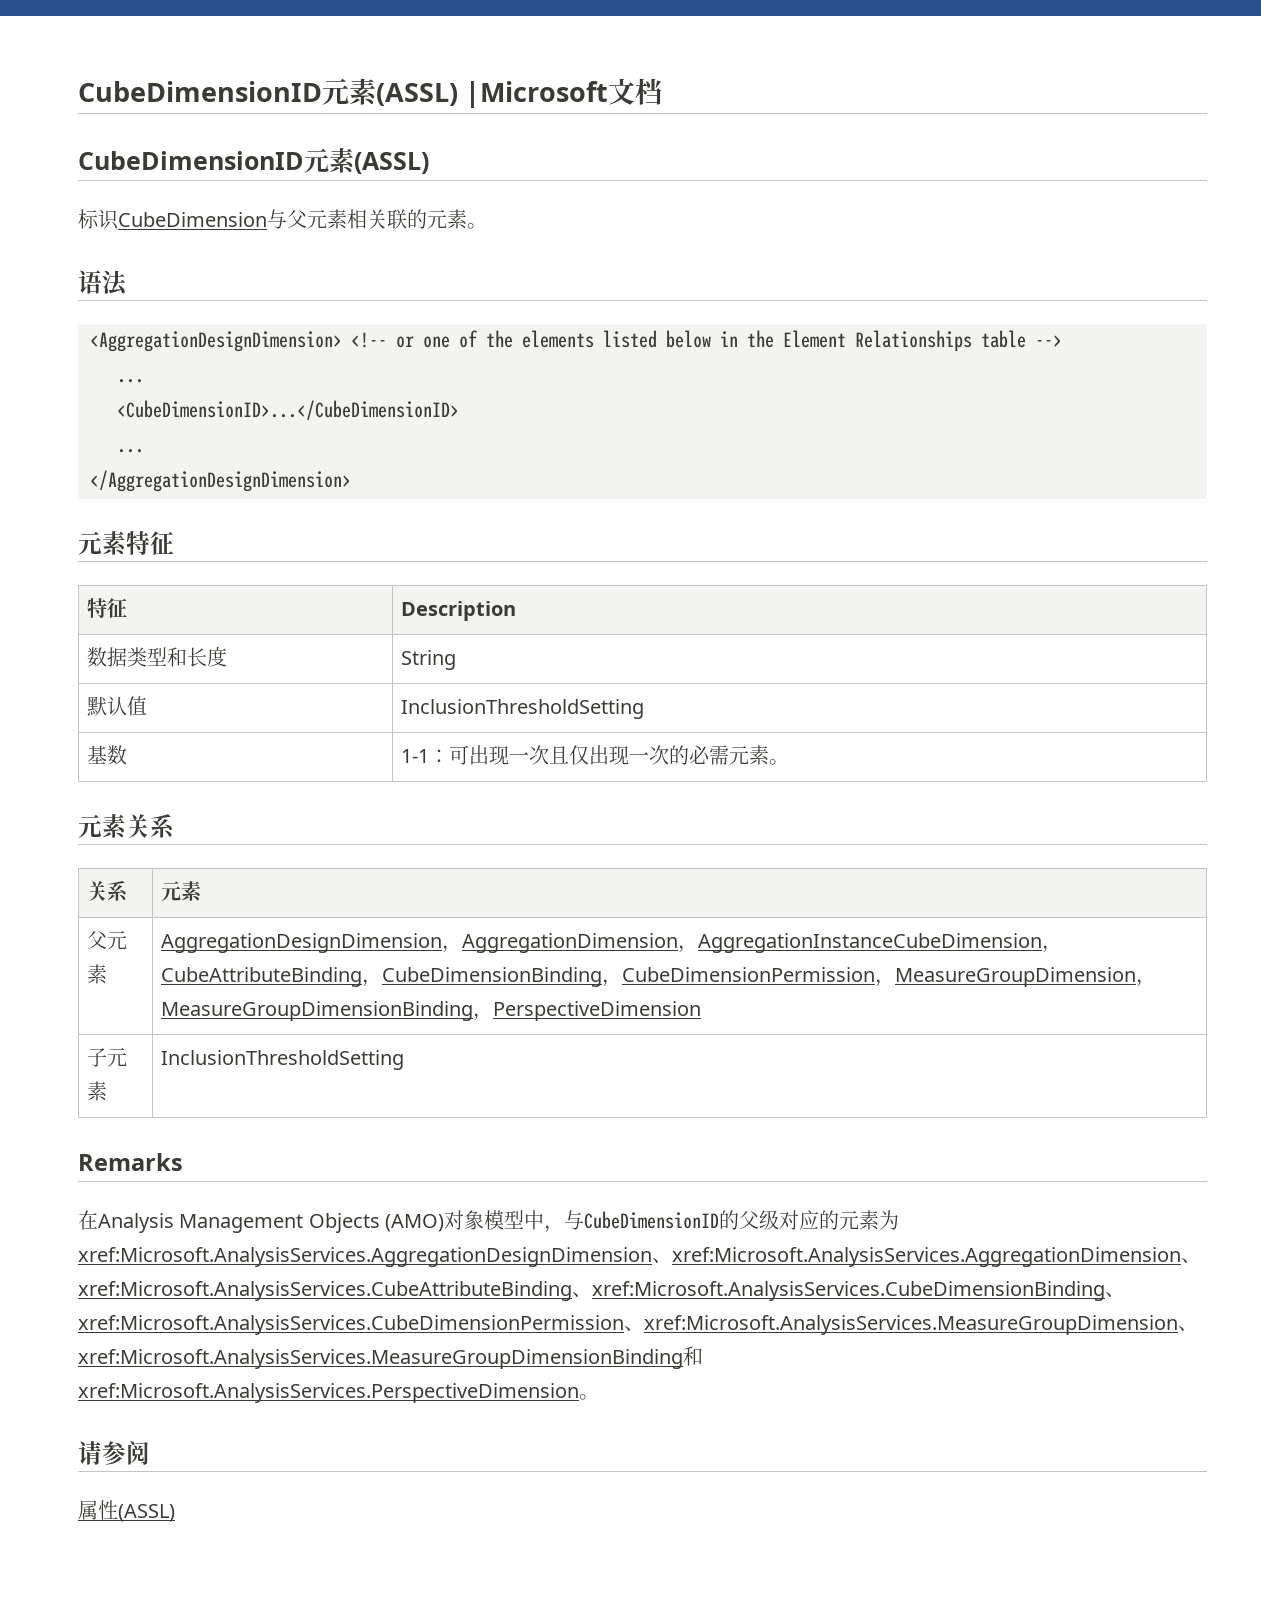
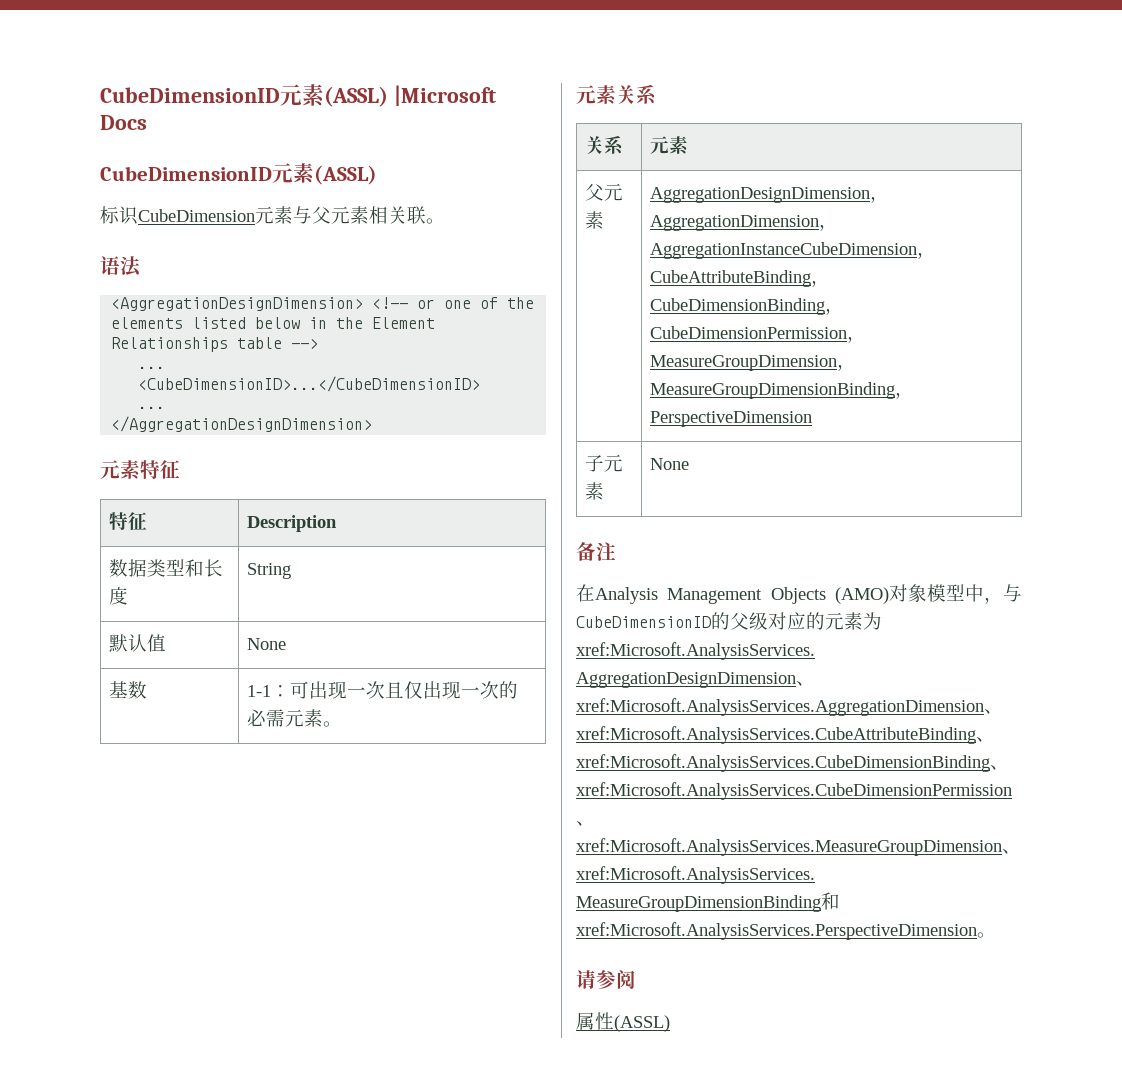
- CubeDimensionID元素(ASSL) |Microsoft文档
+ CubeDimensionID元素(ASSL) |Microsoft Docs
- 标识CubeDimension与父元素相关联的元素。
+ 标识CubeDimension元素与父元素相关联。
- 默认值 | InclusionThresholdSetting
+ 默认值 | None
- 子元素 | InclusionThresholdSetting
- Remarks
+ 子元素 | None
+ 备注

